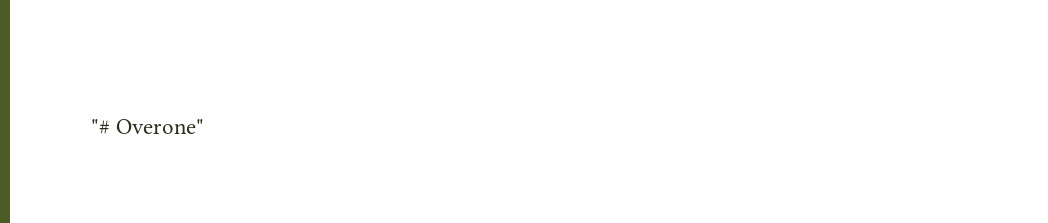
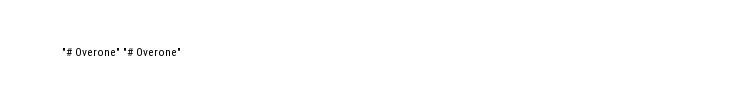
- "# Overone"
+ "# Overone" "# Overone"

